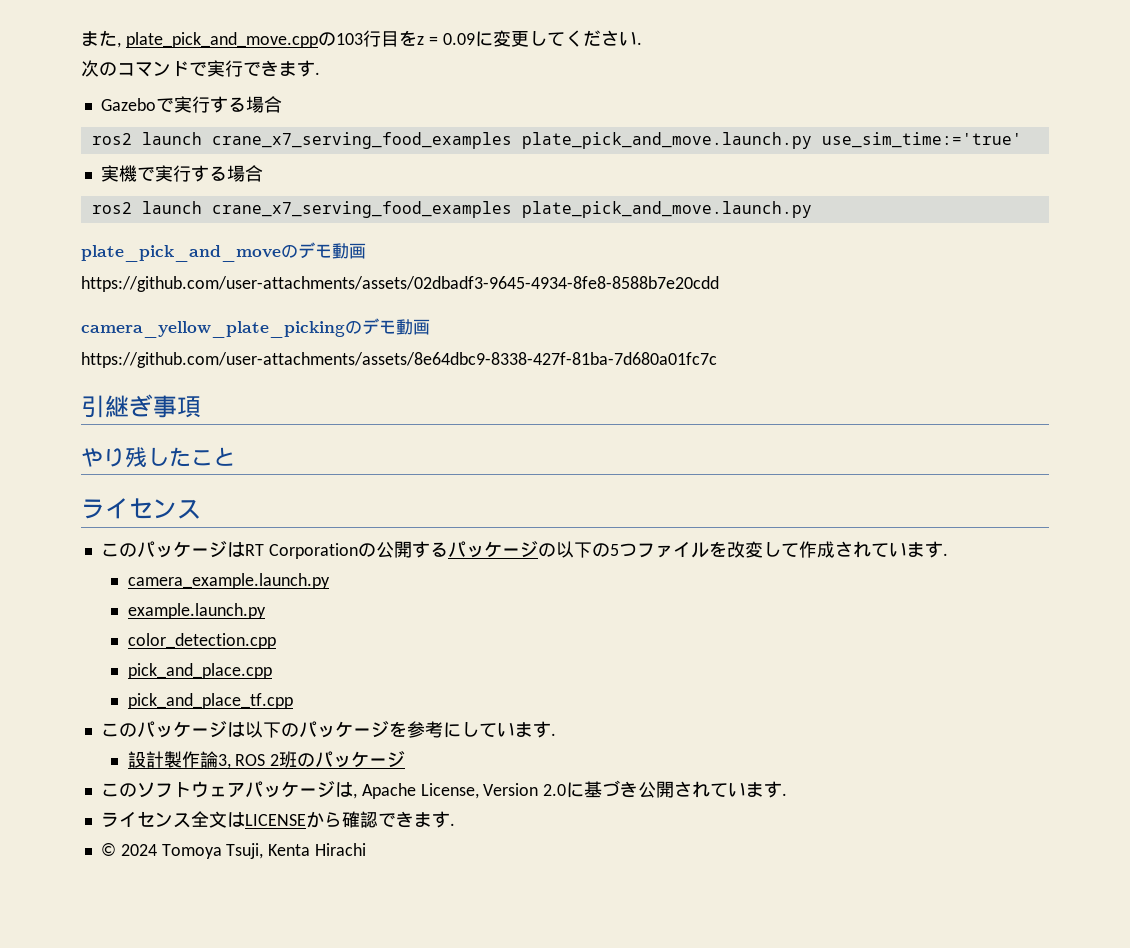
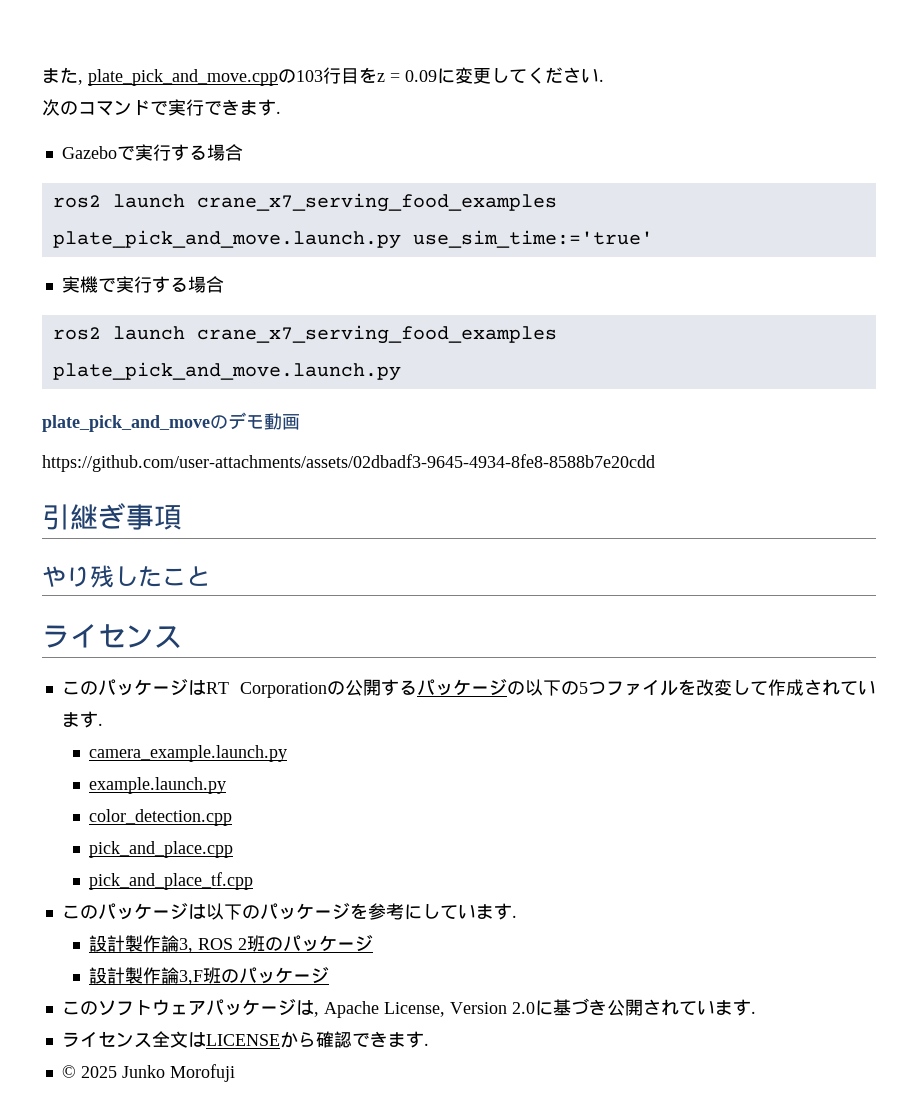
- camera_yellow_plate_pickingのデモ動画
- https://github.com/user-attachments/assets/8e64dbc9-8338-427f-81ba-7d680a01fc7c
+ 設計製作論3,F班のパッケージ
- © 2024 Tomoya Tsuji, Kenta Hirachi
+ © 2025 Junko Morofuji

